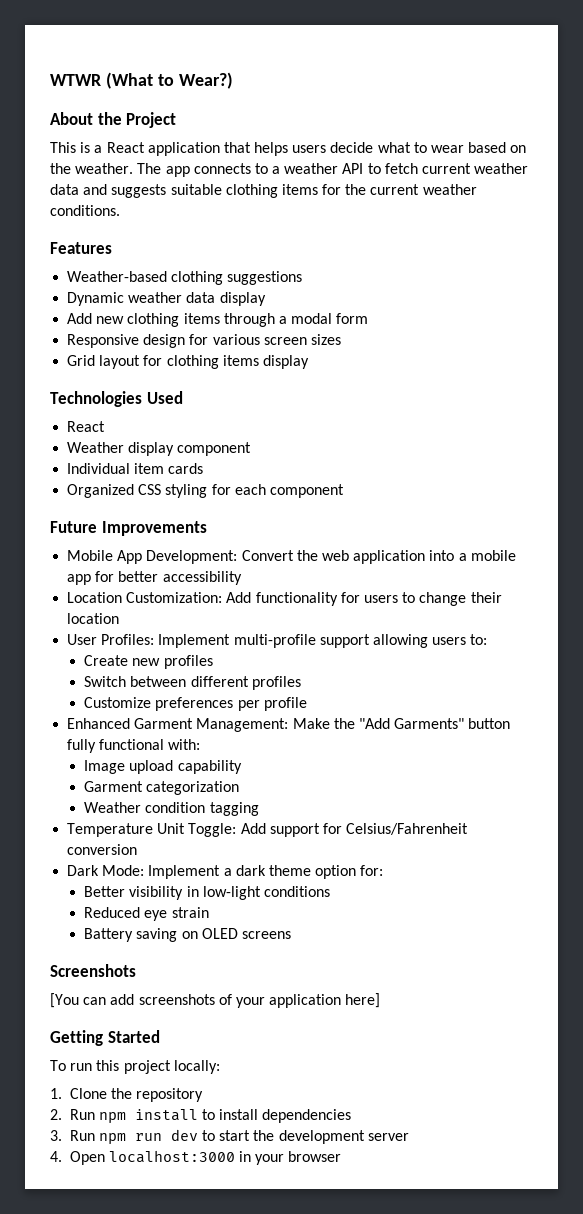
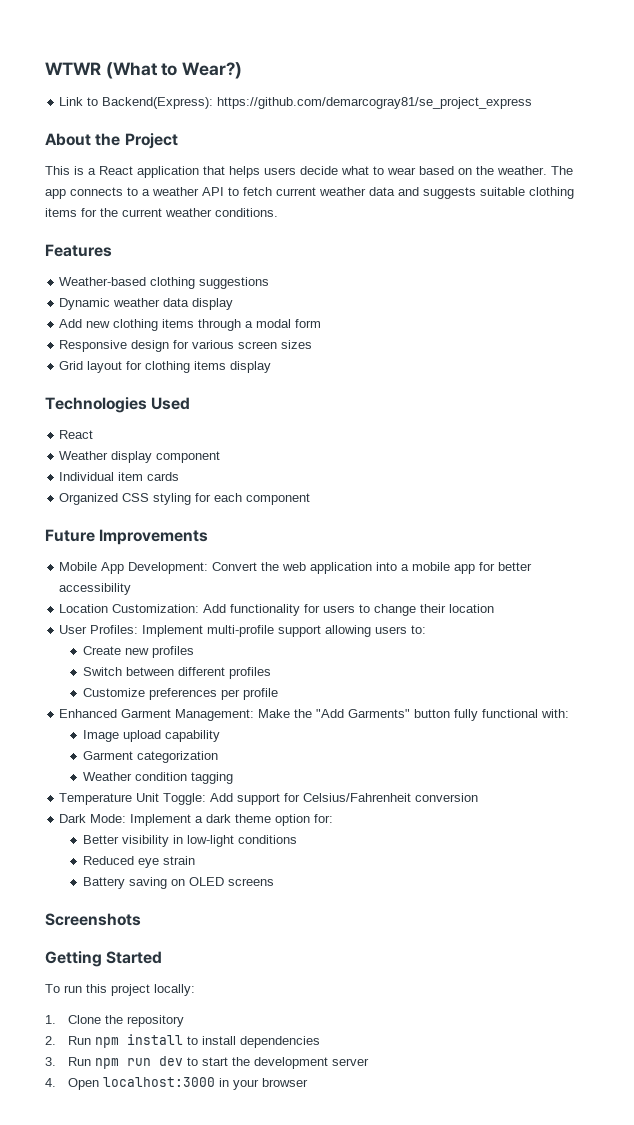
+ Link to Backend(Express): https://github.com/demarcogray81/se_project_express
- [You can add screenshots of your application here]

